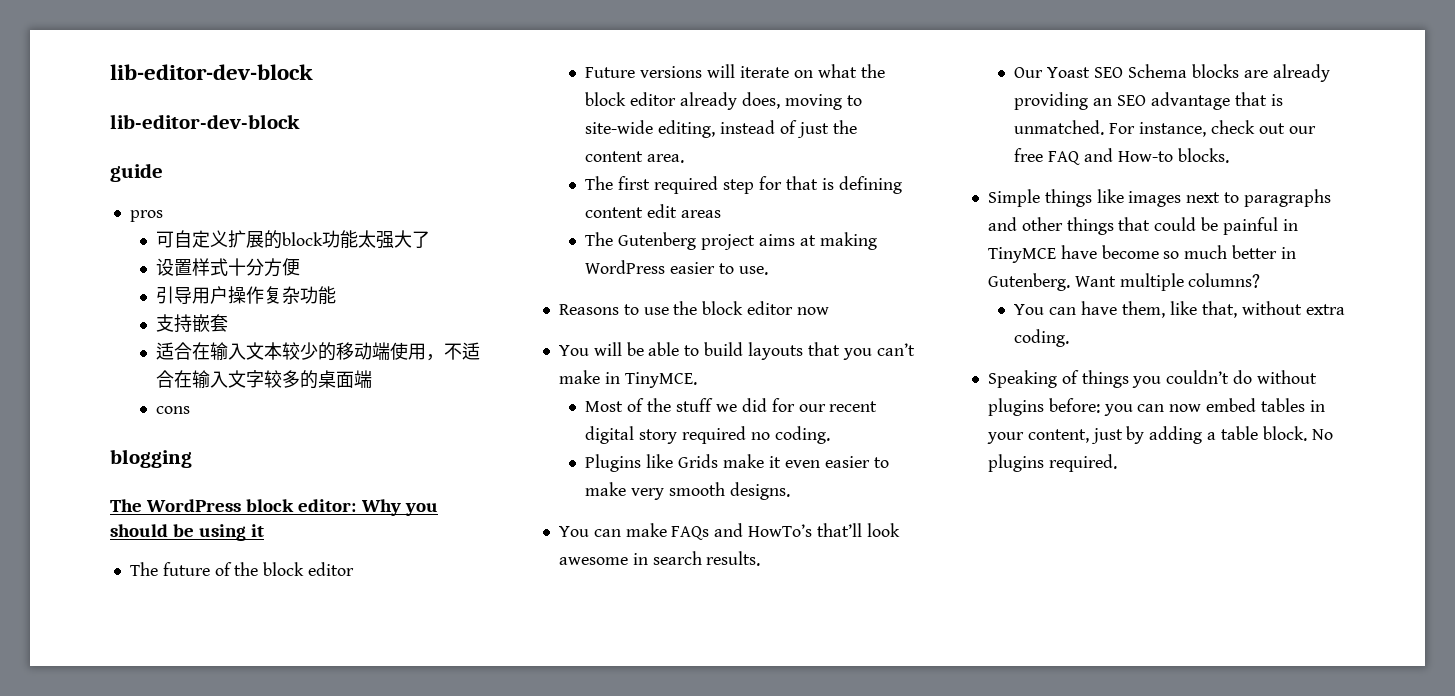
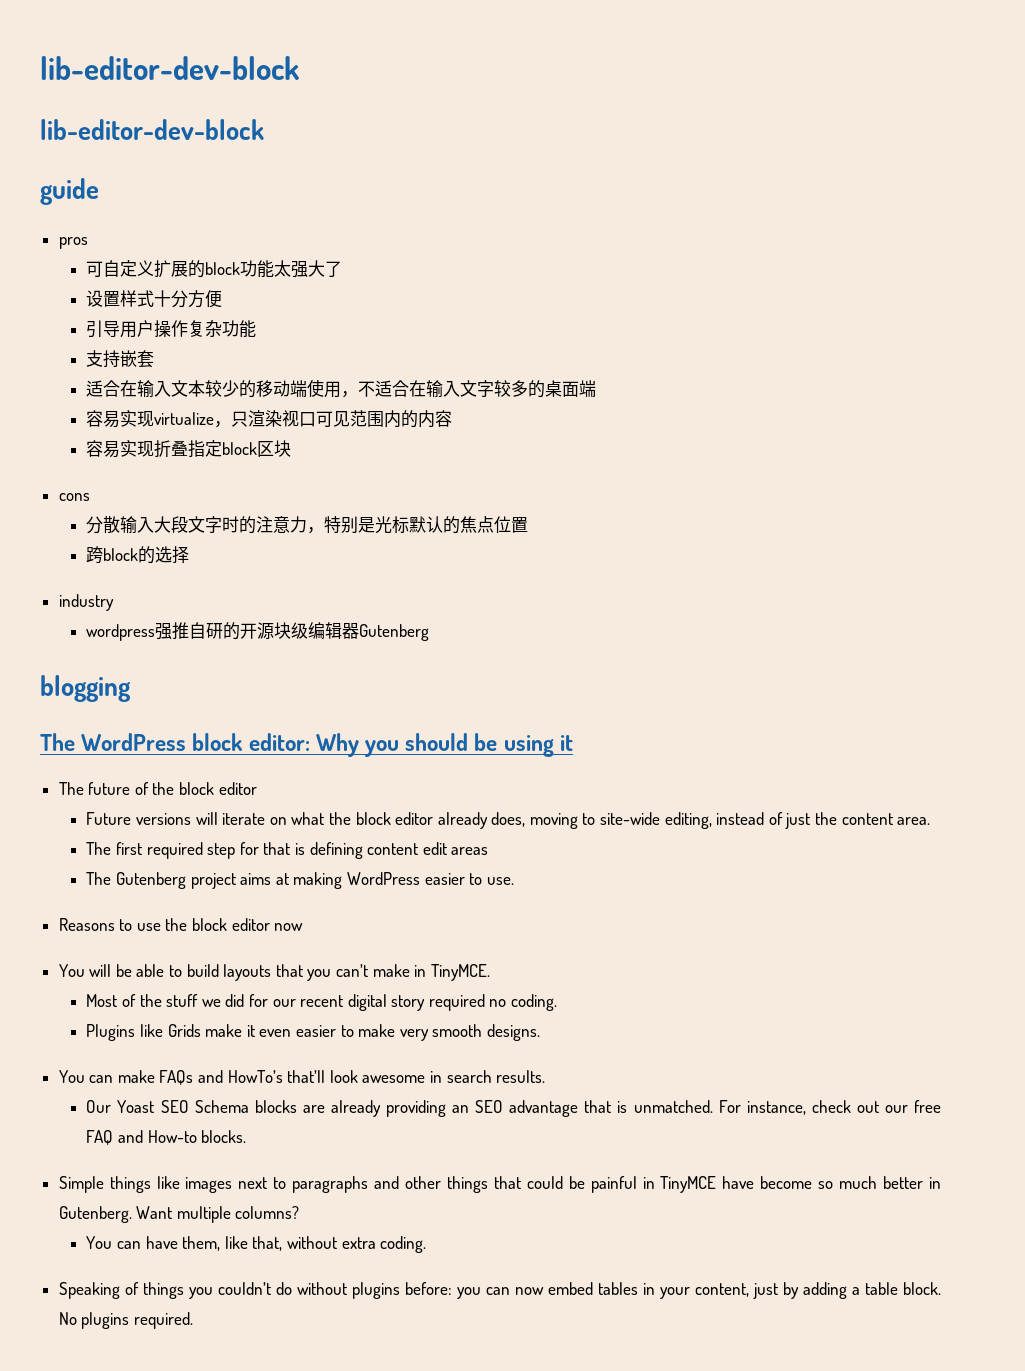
+ 容易实现virtualize，只渲染视口可见范围内的内容
+ 容易实现折叠指定block区块
  cons
+ 分散输入大段文字时的注意力，特别是光标默认的焦点位置
+ 跨block的选择
+ industry
+ wordpress强推自研的开源块级编辑器Gutenberg

